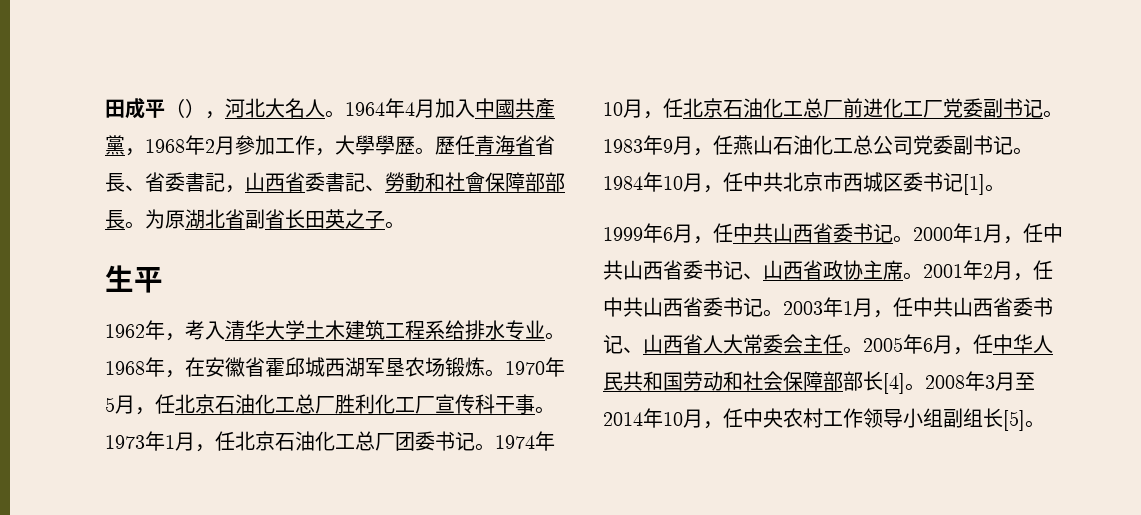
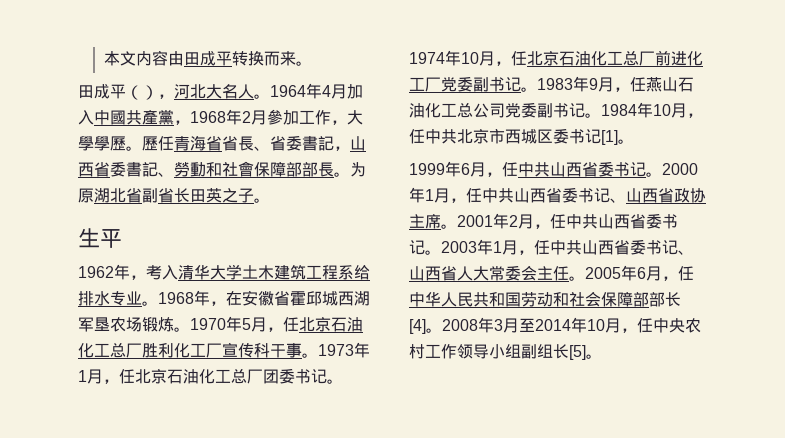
+ 本文内容由田成平转换而来。

